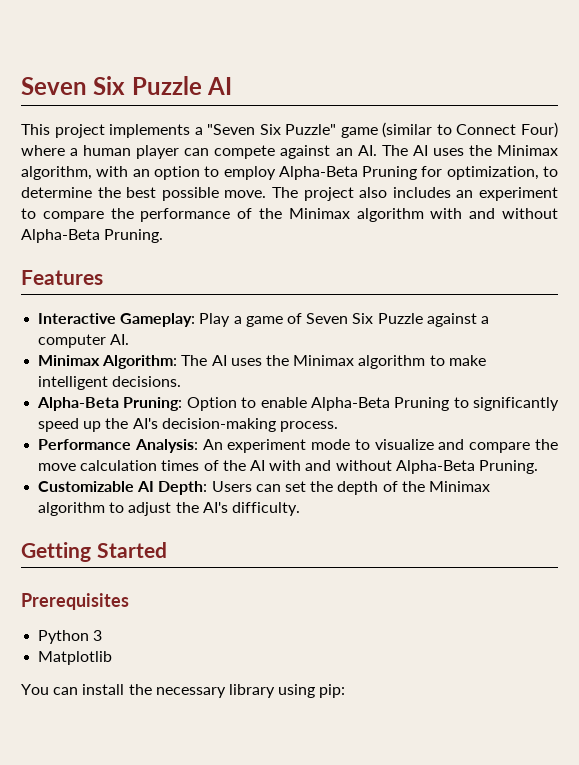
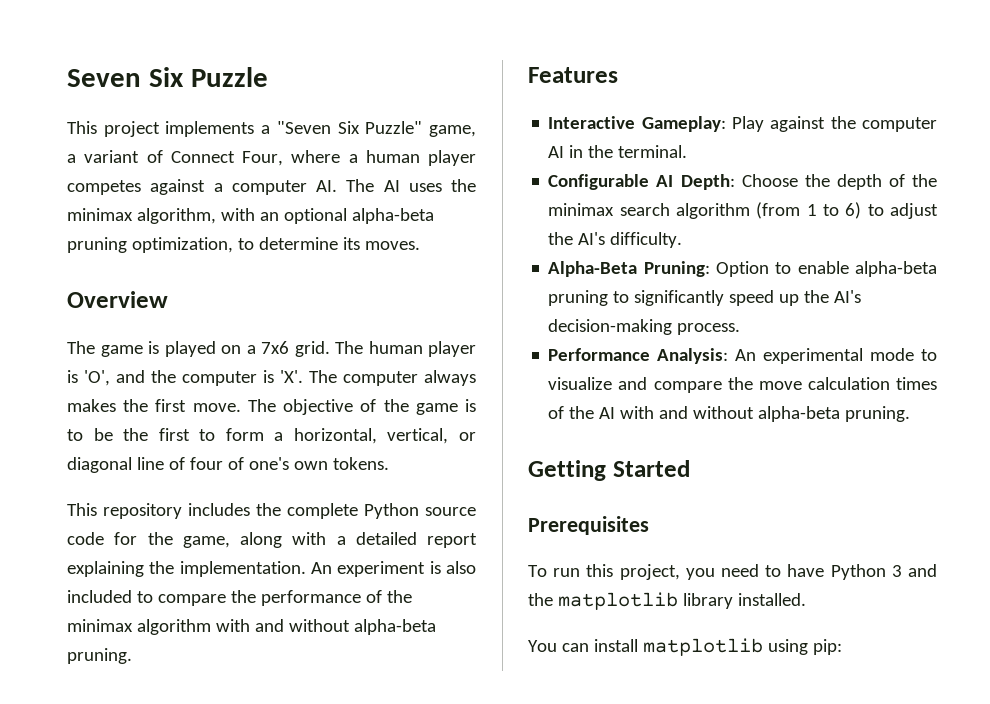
- Seven Six Puzzle AI
+ Seven Six Puzzle
- This project implements a "Seven Six Puzzle" game (similar to Connect Four) where a human player can compete against an AI. The AI uses the Minimax algorithm, with an option to employ Alpha-Beta Pruning for optimization, to determine the best possible move. The project also includes an experiment to compare the performance of the Minimax algorithm with and without Alpha-Beta Pruning.
+ This project implements a "Seven Six Puzzle" game, a variant of Connect Four, where a human player competes against a computer AI. The AI uses the minimax algorithm, with an optional alpha-beta pruning optimization, to determine its moves.
+ Overview
+ The game is played on a 7x6 grid. The human player is 'O', and the computer is 'X'. The computer always makes the first move. The objective of the game is to be the first to form a horizontal, vertical, or diagonal line of four of one's own tokens.
+ This repository includes the complete Python source code for the game, along with a detailed report explaining the implementation. An experiment is also included to compare the performance of the minimax algorithm with and without alpha-beta pruning.
- Interactive Gameplay: Play a game of Seven Six Puzzle against a computer AI.
- Minimax Algorithm: The AI uses the Minimax algorithm to make intelligent decisions.
+ Interactive Gameplay: Play against the computer AI in the terminal.
+ Configurable AI Depth: Choose the depth of the minimax search algorithm (from 1 to 6) to adjust the AI's difficulty.
- Alpha-Beta Pruning: Option to enable Alpha-Beta Pruning to significantly speed up the AI's decision-making process.
+ Alpha-Beta Pruning: Option to enable alpha-beta pruning to significantly speed up the AI's decision-making process.
- Performance Analysis: An experiment mode to visualize and compare the move calculation times of the AI with and without Alpha-Beta Pruning.
- Customizable AI Depth: Users can set the depth of the Minimax algorithm to adjust the AI's difficulty.
+ Performance Analysis: An experimental mode to visualize and compare the move calculation times of the AI with and without alpha-beta pruning.
  Getting Started
  Prerequisites
- Python 3
- Matplotlib
+ To run this project, you need to have Python 3 and the matplotlib library installed.
- You can install the necessary library using pip:
+ You can install matplotlib using pip:

